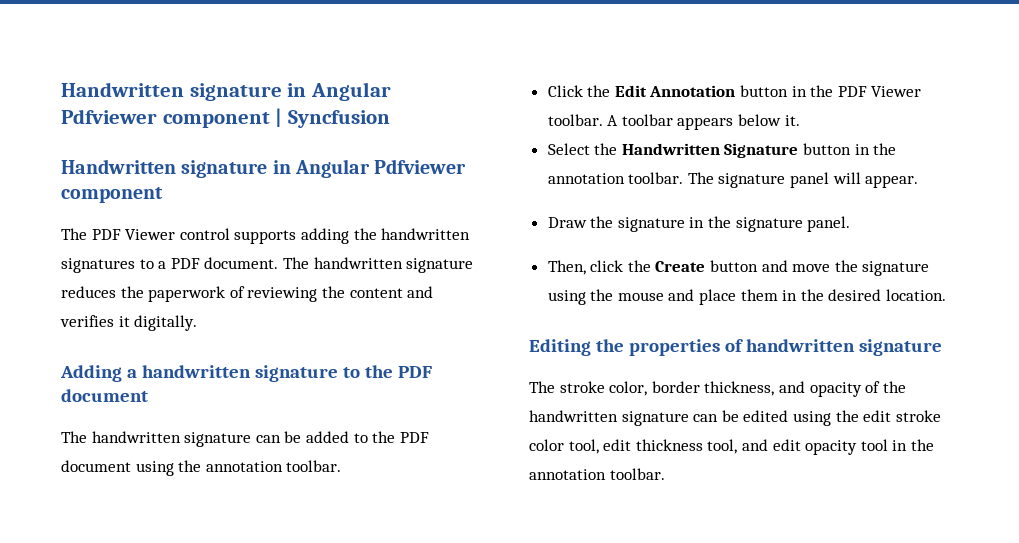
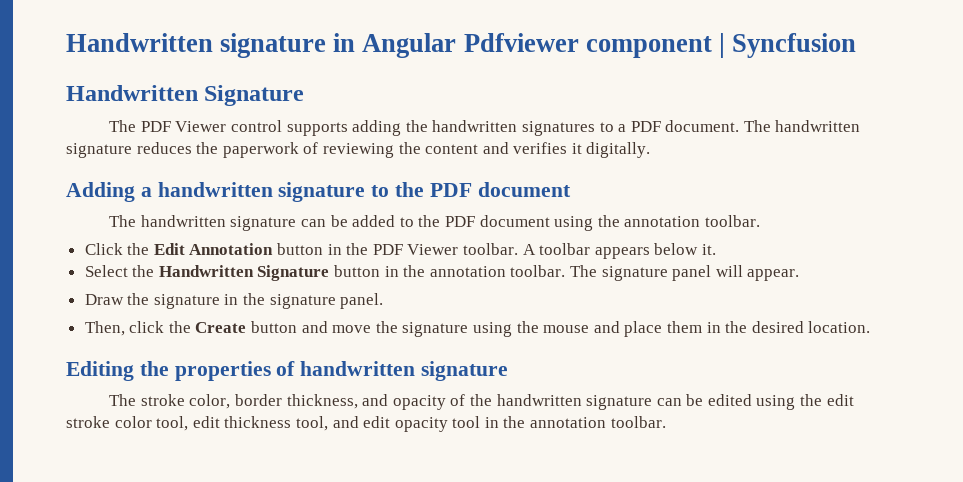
  Handwritten signature in Angular Pdfviewer component | Syncfusion
- Handwritten signature in Angular Pdfviewer component
+ Handwritten Signature

